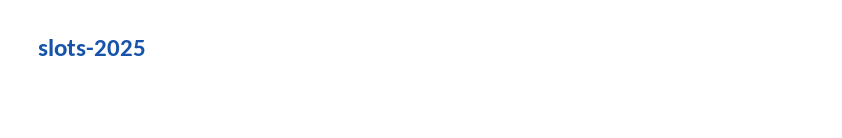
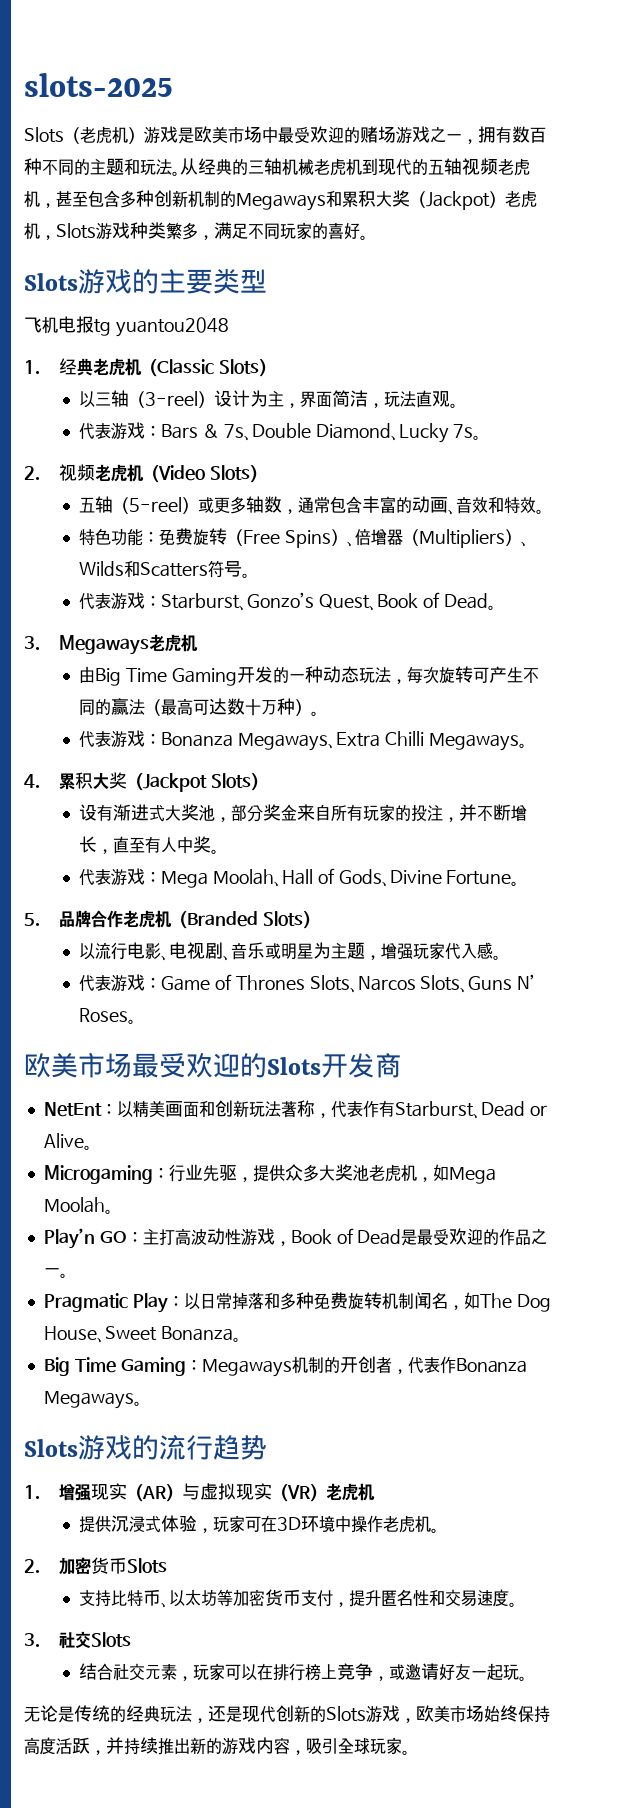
+ Slots（老虎机）游戏是欧美市场中最受欢迎的赌场游戏之一，拥有数百种不同的主题和玩法。从经典的三轴机械老虎机到现代的五轴视频老虎机，甚至包含多种创新机制的Megaways和累积大奖（Jackpot）老虎机，Slots游戏种类繁多，满足不同玩家的喜好。
+ Slots游戏的主要类型
+ 飞机电报tg yuantou2048
+ 1.经典老虎机（Classic Slots）
+ 以三轴（3-reel）设计为主，界面简洁，玩法直观。
+ 代表游戏：Bars & 7s、Double Diamond、Lucky 7s。
+ 2.视频老虎机（Video Slots）
+ 五轴（5-reel）或更多轴数，通常包含丰富的动画、音效和特效。
+ 特色功能：免费旋转（Free Spins）、倍增器（Multipliers）、Wilds和Scatters符号。
+ 代表游戏：Starburst、Gonzo’s Quest、Book of Dead。
+ 3. Megaways老虎机
+ 由Big Time Gaming开发的一种动态玩法，每次旋转可产生不同的赢法（最高可达数十万种）。
+ 代表游戏：Bonanza Megaways、Extra Chilli Megaways。
+ 4.累积大奖（Jackpot Slots）
+ 设有渐进式大奖池，部分奖金来自所有玩家的投注，并不断增长，直至有人中奖。
+ 代表游戏：Mega Moolah、Hall of Gods、Divine Fortune。
+ 5.品牌合作老虎机（Branded Slots）
+ 以流行电影、电视剧、音乐或明星为主题，增强玩家代入感。
+ 代表游戏：Game of Thrones Slots、Narcos Slots、Guns N’ Roses。
+ 欧美市场最受欢迎的Slots开发商
+ NetEnt：以精美画面和创新玩法著称，代表作有Starburst、Dead or Alive。
+ Microgaming：行业先驱，提供众多大奖池老虎机，如Mega Moolah。
+ Play’n GO：主打高波动性游戏，Book of Dead是最受欢迎的作品之一。
+ Pragmatic Play：以日常掉落和多种免费旋转机制闻名，如The Dog House、Sweet Bonanza。
+ Big Time Gaming：Megaways机制的开创者，代表作Bonanza Megaways。
+ Slots游戏的流行趋势
+ 1.增强现实（AR）与虚拟现实（VR）老虎机
+ 提供沉浸式体验，玩家可在3D环境中操作老虎机。
+ 2.加密货币Slots
+ 支持比特币、以太坊等加密货币支付，提升匿名性和交易速度。
+ 3.社交Slots
+ 结合社交元素，玩家可以在排行榜上竞争，或邀请好友一起玩。
+ 无论是传统的经典玩法，还是现代创新的Slots游戏，欧美市场始终保持高度活跃，并持续推出新的游戏内容，吸引全球玩家。

